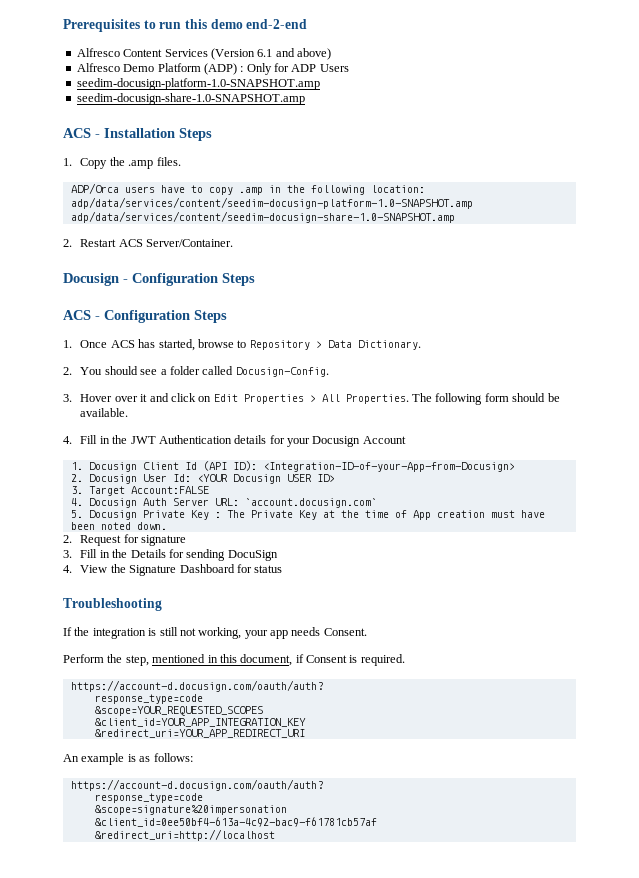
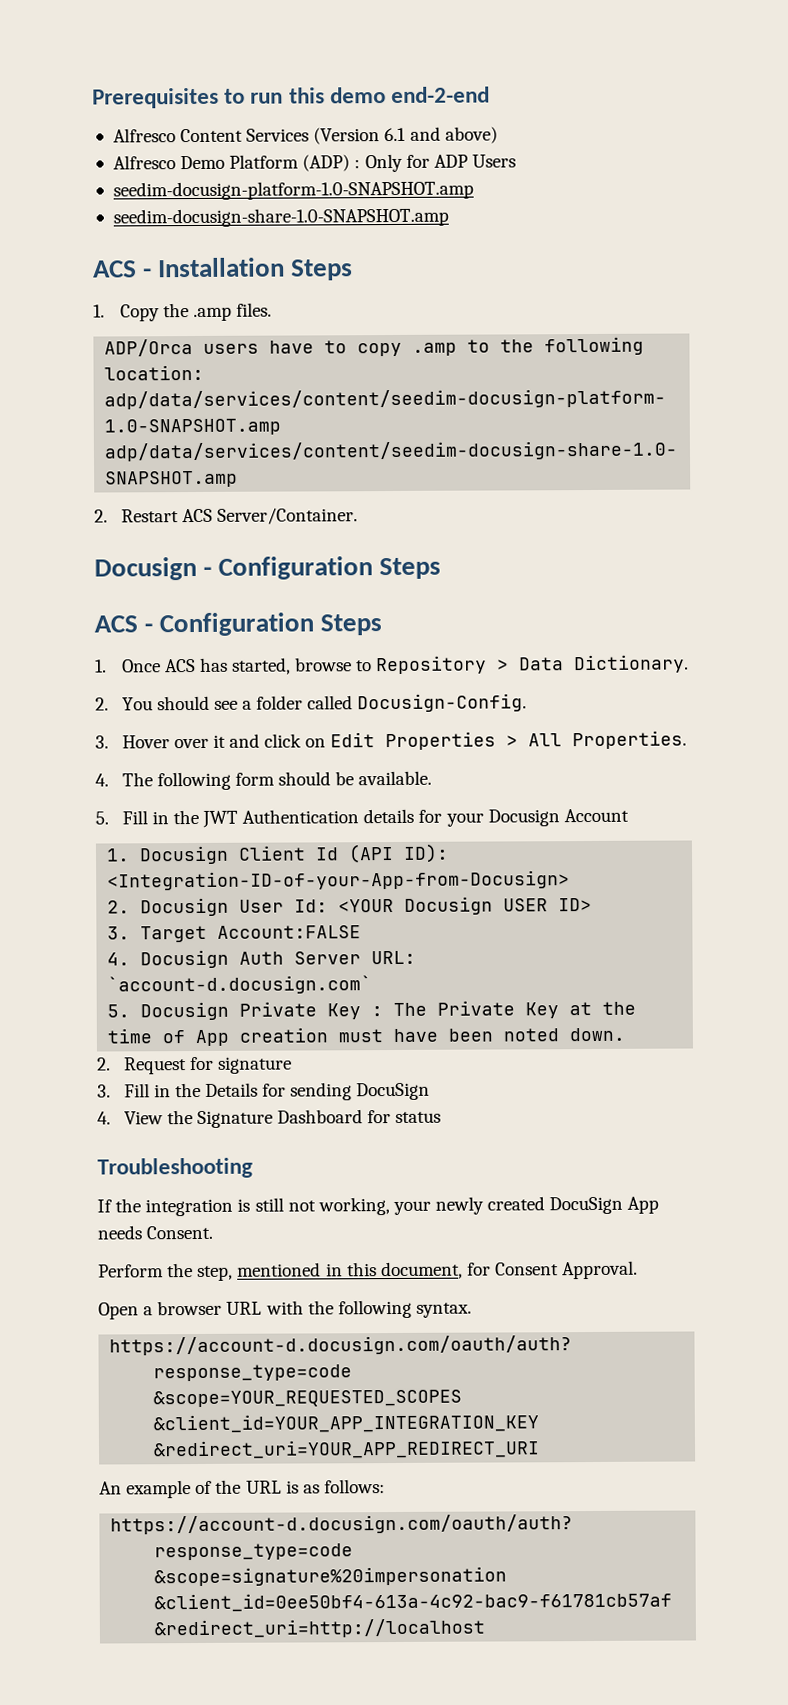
- ADP/Orca users have to copy .amp in the following location:
+ ADP/Orca users have to copy .amp to the following location:
- 3. Hover over it and click on Edit Properties > All Properties. The following form should be available.
+ 3. Hover over it and click on Edit Properties > All Properties.
+ 4. The following form should be available.
- 4. Fill in the JWT Authentication details for your Docusign Account
+ 5. Fill in the JWT Authentication details for your Docusign Account
- 4. Docusign Auth Server URL: `account.docusign.com`
+ 4. Docusign Auth Server URL: `account-d.docusign.com`
- If the integration is still not working, your app needs Consent.
+ If the integration is still not working, your newly created DocuSign App needs Consent.
- Perform the step, mentioned in this document, if Consent is required.
+ Perform the step, mentioned in this document, for Consent Approval.
+ Open a browser URL with the following syntax.
- An example is as follows:
+ An example of the URL is as follows:

